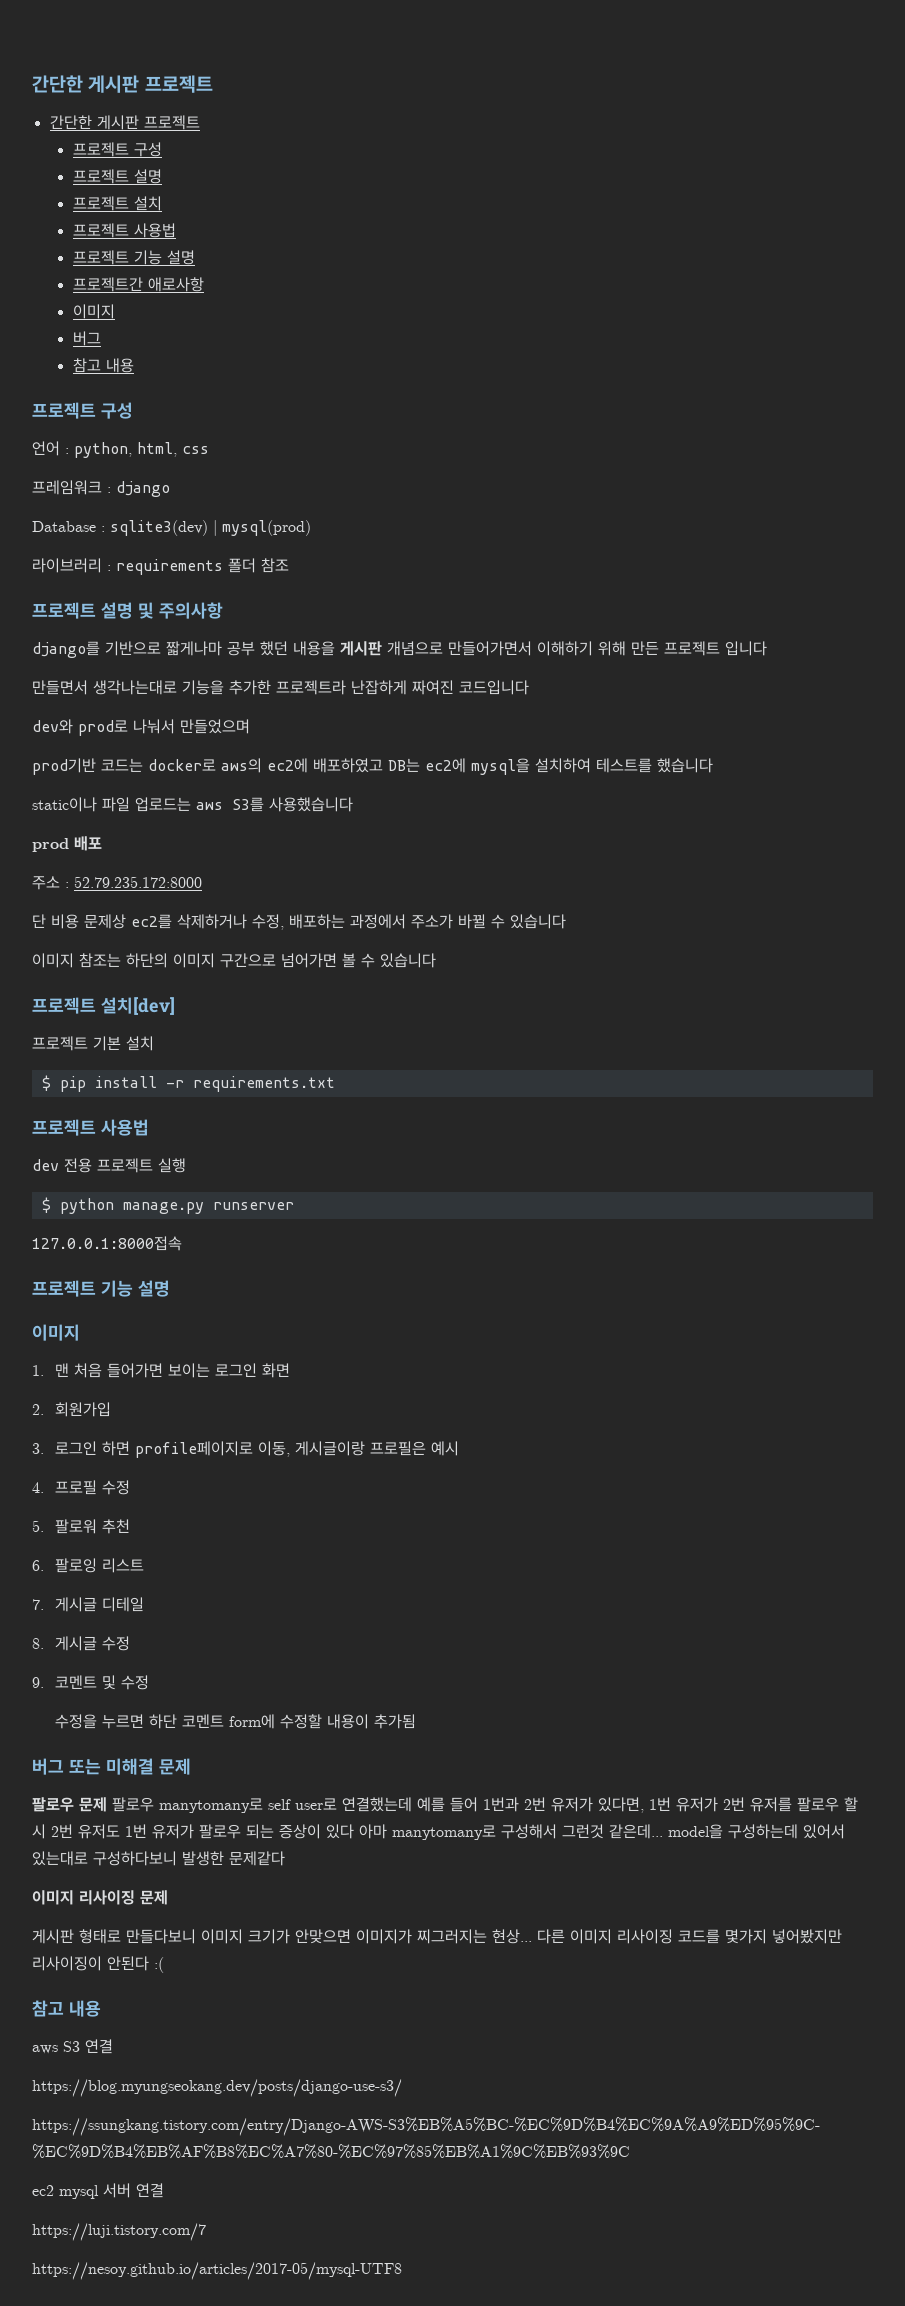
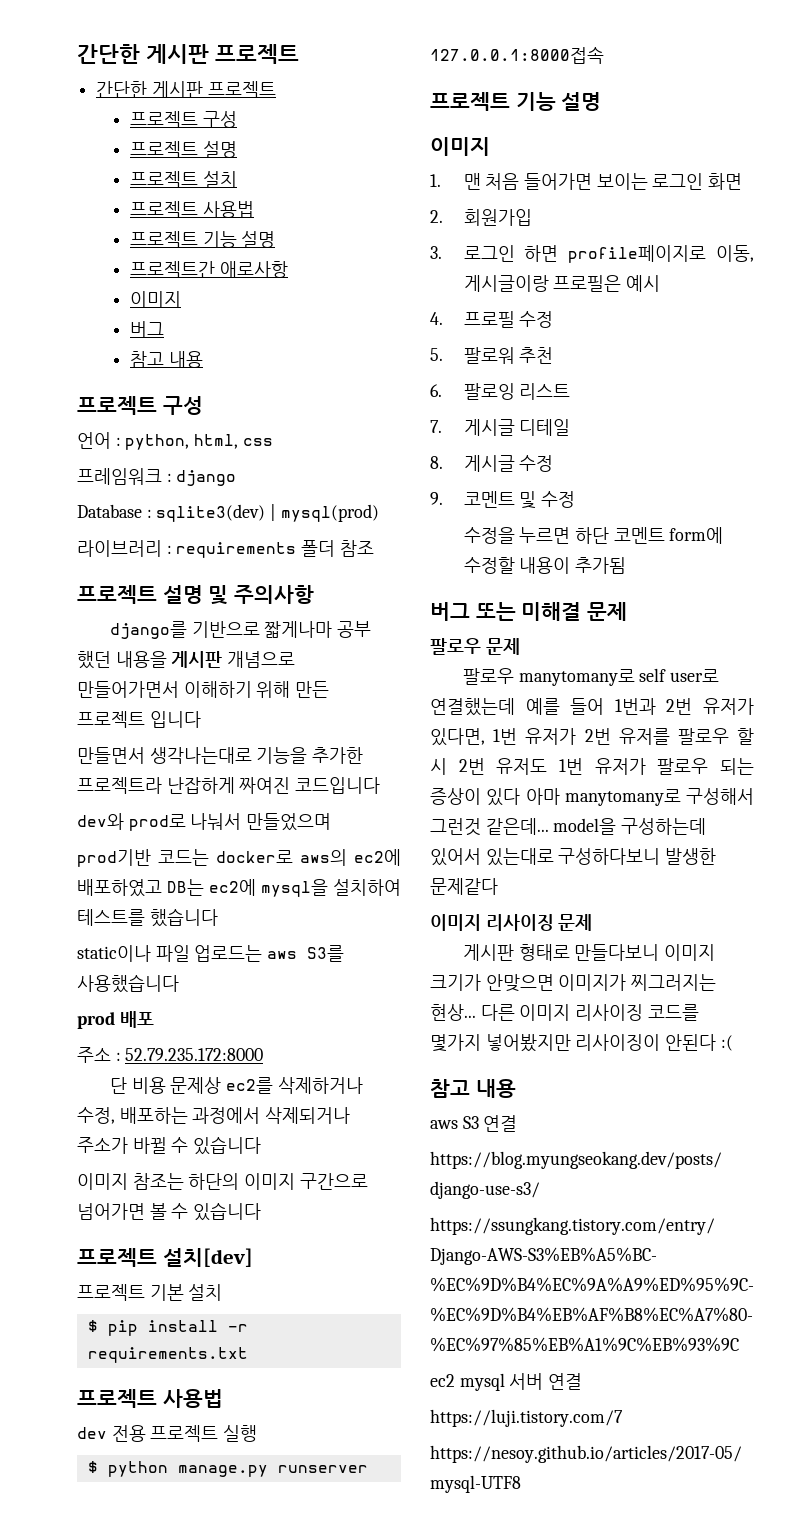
- 단 비용 문제상 ec2를 삭제하거나 수정, 배포하는 과정에서 주소가 바뀔 수 있습니다
+ 단 비용 문제상 ec2를 삭제하거나 수정, 배포하는 과정에서 삭제되거나 주소가 바뀔 수 있습니다
- 팔로우 문제 팔로우 manytomany로 self user로 연결했는데 예를 들어 1번과 2번 유저가 있다면, 1번 유저가 2번 유저를 팔로우 할 시 2번 유저도 1번 유저가 팔로우 되는 증상이 있다 아마 manytomany로 구성해서 그런것 같은데... model을 구성하는데 있어서 있는대로 구성하다보니 발생한 문제같다
+ 팔로우 문제
+ 팔로우 manytomany로 self user로 연결했는데 예를 들어 1번과 2번 유저가 있다면, 1번 유저가 2번 유저를 팔로우 할 시 2번 유저도 1번 유저가 팔로우 되는 증상이 있다 아마 manytomany로 구성해서 그런것 같은데... model을 구성하는데 있어서 있는대로 구성하다보니 발생한 문제같다

